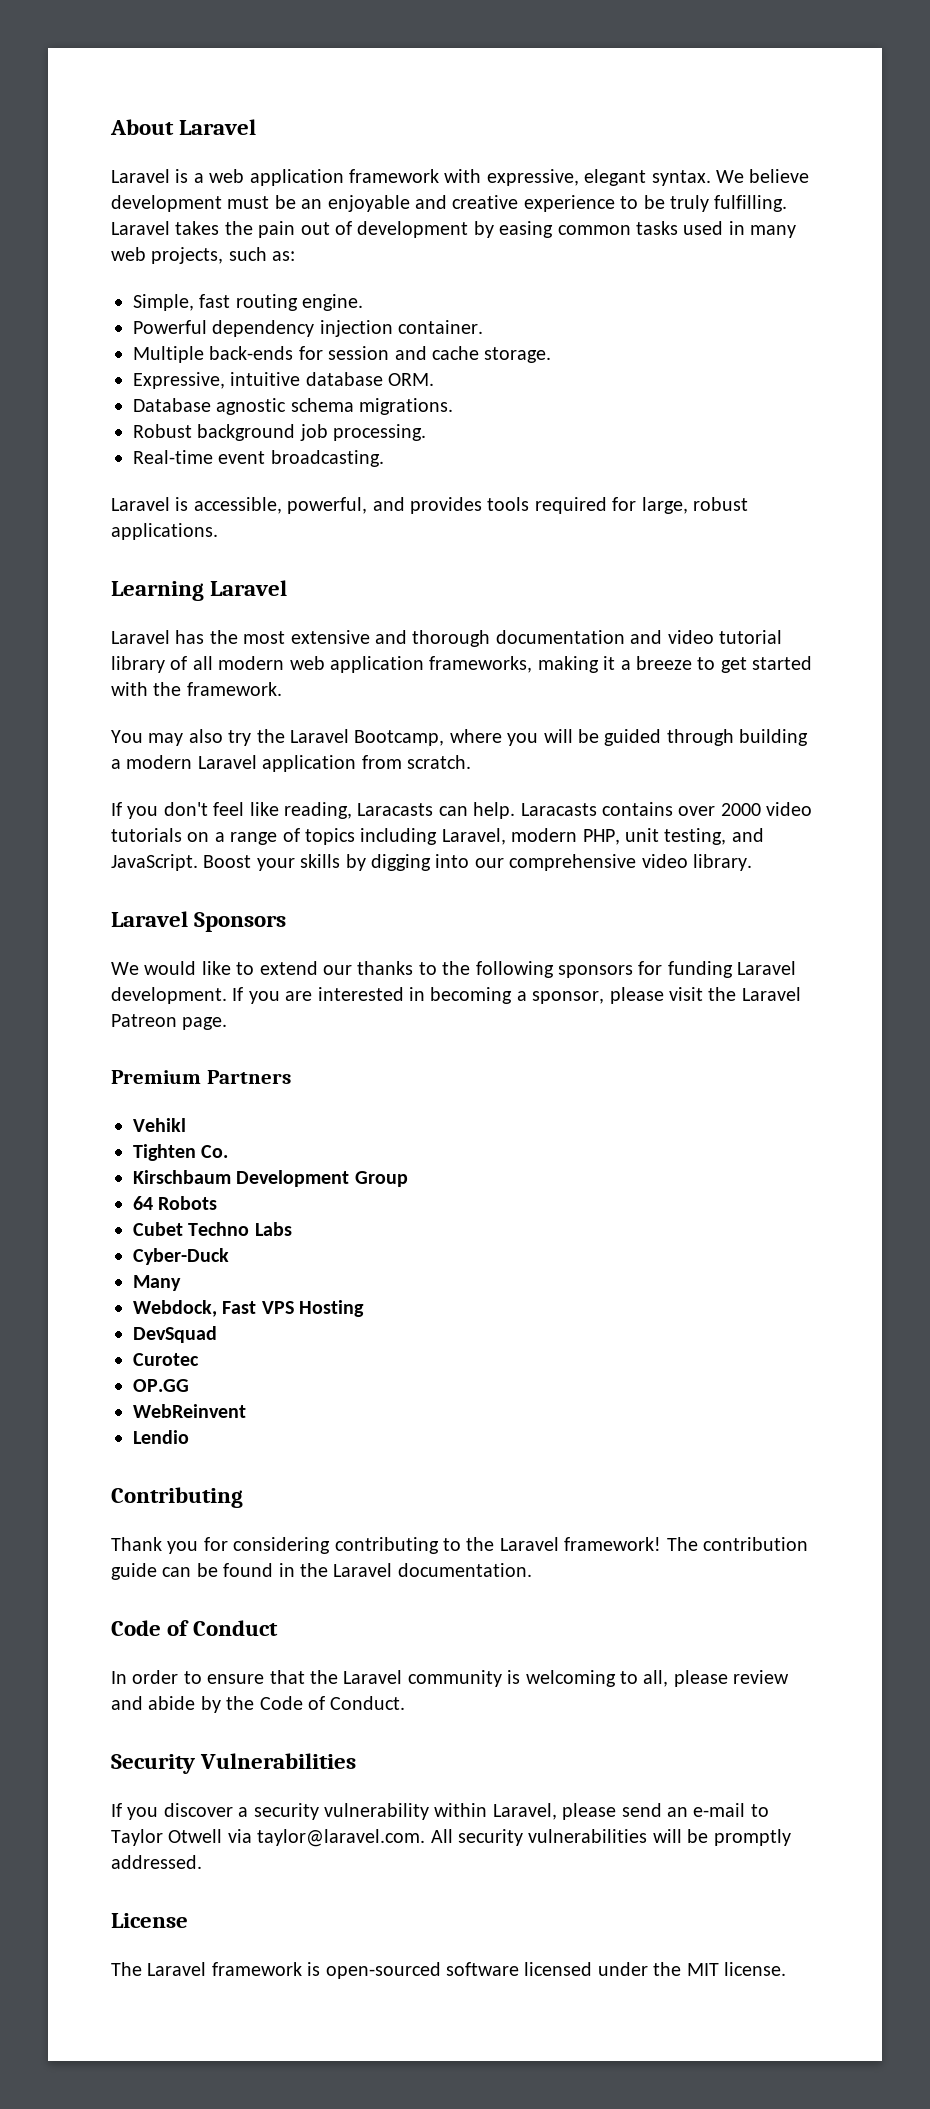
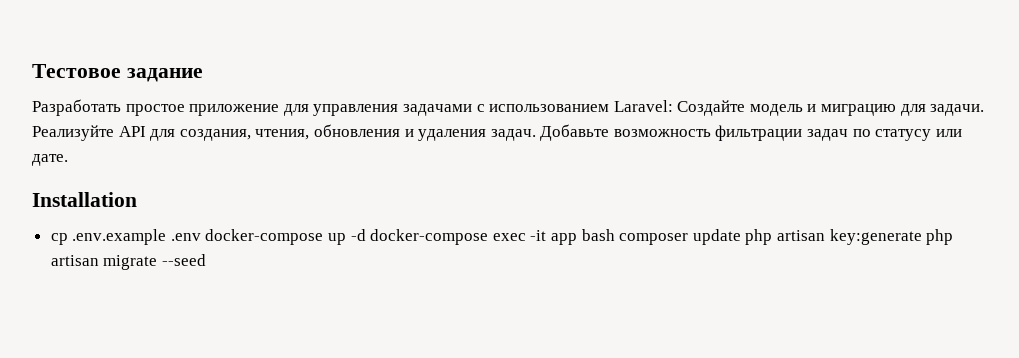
- About Laravel
- Laravel is a web application framework with expressive, elegant syntax. We believe development must be an enjoyable and creative experience to be truly fulfilling. Laravel takes the pain out of development by easing common tasks used in many web projects, such as:
- Simple, fast routing engine.
- Powerful dependency injection container.
- Multiple back-ends for session and cache storage.
- Expressive, intuitive database ORM.
- Database agnostic schema migrations.
- Robust background job processing.
- Real-time event broadcasting.
- Laravel is accessible, powerful, and provides tools required for large, robust applications.
- Learning Laravel
- Laravel has the most extensive and thorough documentation and video tutorial library of all modern web application frameworks, making it a breeze to get started with the framework.
- You may also try the Laravel Bootcamp, where you will be guided through building a modern Laravel application from scratch.
- If you don't feel like reading, Laracasts can help. Laracasts contains over 2000 video tutorials on a range of topics including Laravel, modern PHP, unit testing, and JavaScript. Boost your skills by digging into our comprehensive video library.
- Laravel Sponsors
- We would like to extend our thanks to the following sponsors for funding Laravel development. If you are interested in becoming a sponsor, please visit the Laravel Patreon page.
- Premium Partners
- Vehikl
- Tighten Co.
- Kirschbaum Development Group
- 64 Robots
- Cubet Techno Labs
- Cyber-Duck
- Many
- Webdock, Fast VPS Hosting
- DevSquad
- Curotec
- OP.GG
- WebReinvent
- Lendio
- Contributing
- Thank you for considering contributing to the Laravel framework! The contribution guide can be found in the Laravel documentation.
- Code of Conduct
- In order to ensure that the Laravel community is welcoming to all, please review and abide by the Code of Conduct.
- Security Vulnerabilities
- If you discover a security vulnerability within Laravel, please send an e-mail to Taylor Otwell via taylor@laravel.com. All security vulnerabilities will be promptly addressed.
- License
- The Laravel framework is open-sourced software licensed under the MIT license.
+ Тестовое задание
+ Разработать простое приложение для управления задачами с использованием Laravel: Создайте модель и миграцию для задачи. Реализуйте API для создания, чтения, обновления и удаления задач. Добавьте возможность фильтрации задач по статусу или дате.
+ Installation
+ cp .env.example .env docker-compose up -d docker-compose exec -it app bash composer update php artisan key:generate php artisan migrate --seed

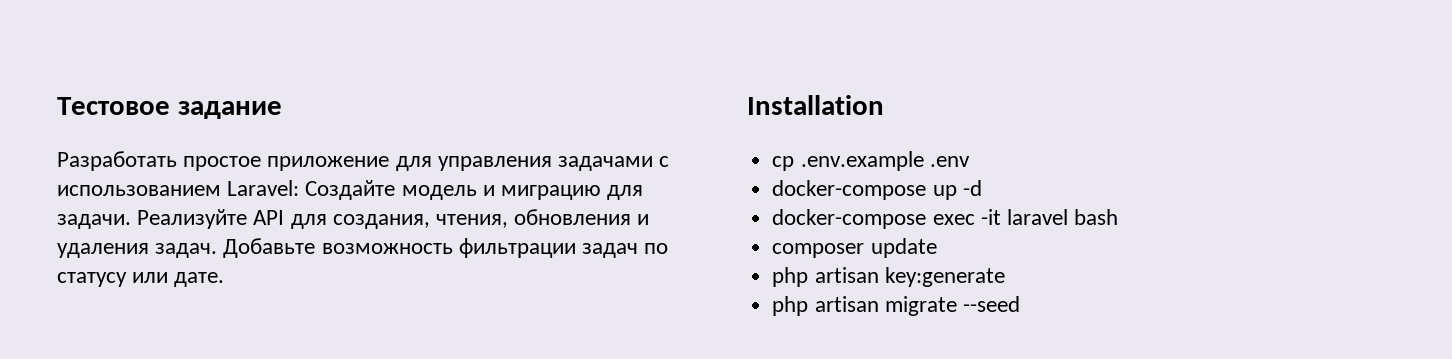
- cp .env.example .env docker-compose up -d docker-compose exec -it app bash composer update php artisan key:generate php artisan migrate --seed
+ cp .env.example .env
+ docker-compose up -d
+ docker-compose exec -it laravel bash
+ composer update
+ php artisan key:generate
+ php artisan migrate --seed

